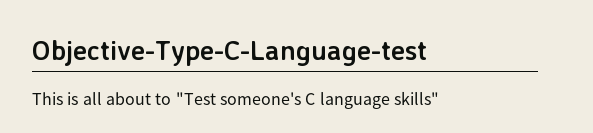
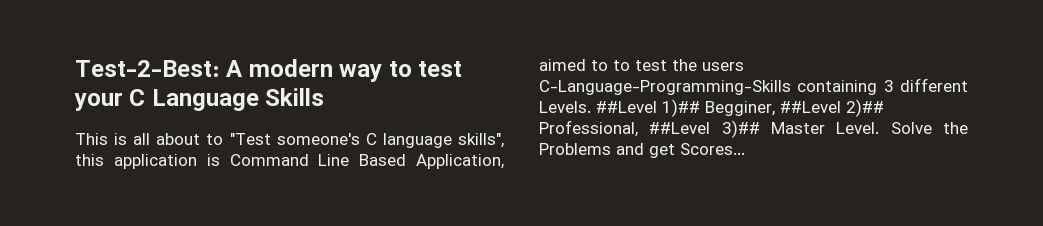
- Objective-Type-C-Language-test
+ Test-2-Best: A modern way to test your C Language Skills
- This is all about to "Test someone's C language skills"
+ This is all about to "Test someone's C language skills", this application is Command Line Based Application, aimed to to test the users C-Language-Programming-Skills containing 3 different Levels. ##Level 1)## Begginer, ##Level 2)## Professional, ##Level 3)## Master Level. Solve the Problems and get Scores...

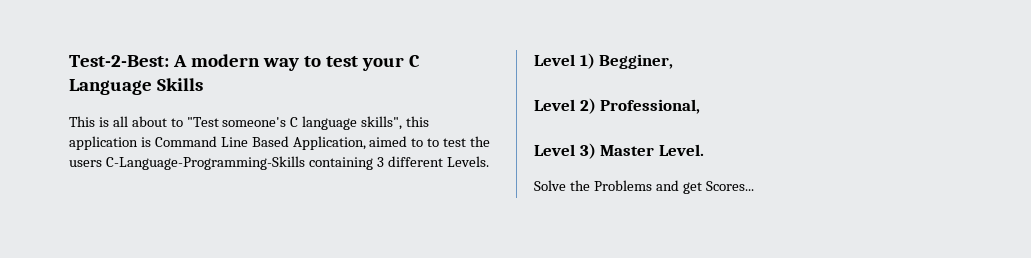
- This is all about to "Test someone's C language skills", this application is Command Line Based Application, aimed to to test the users C-Language-Programming-Skills containing 3 different Levels. ##Level 1)## Begginer, ##Level 2)## Professional, ##Level 3)## Master Level. Solve the Problems and get Scores...
+ This is all about to "Test someone's C language skills", this application is Command Line Based Application, aimed to to test the users C-Language-Programming-Skills containing 3 different Levels.
+ Level 1) Begginer,
+ Level 2) Professional,
+ Level 3) Master Level.
+ Solve the Problems and get Scores...

